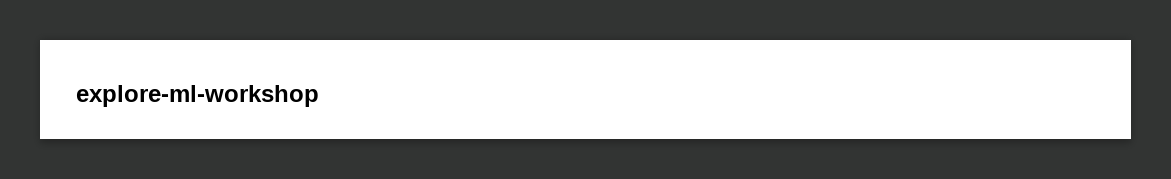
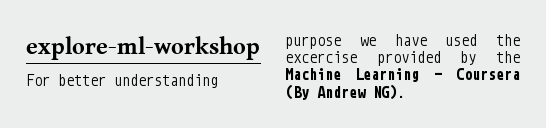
+ For better understanding purpose we have used the excercise provided by the Machine Learning - Coursera (By Andrew NG).

